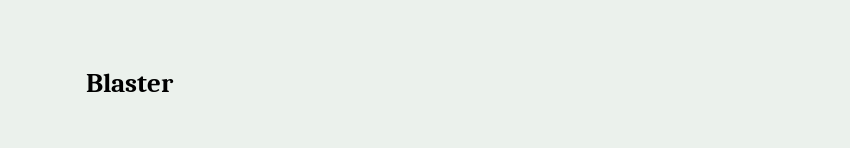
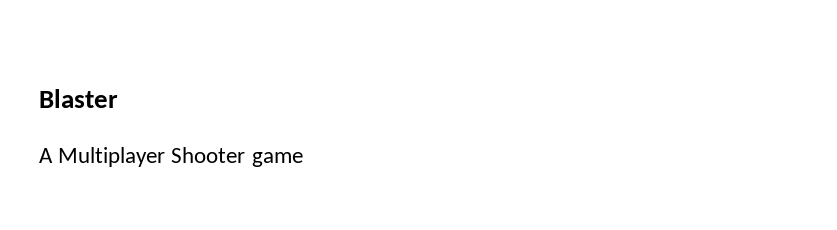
+ A Multiplayer Shooter game

